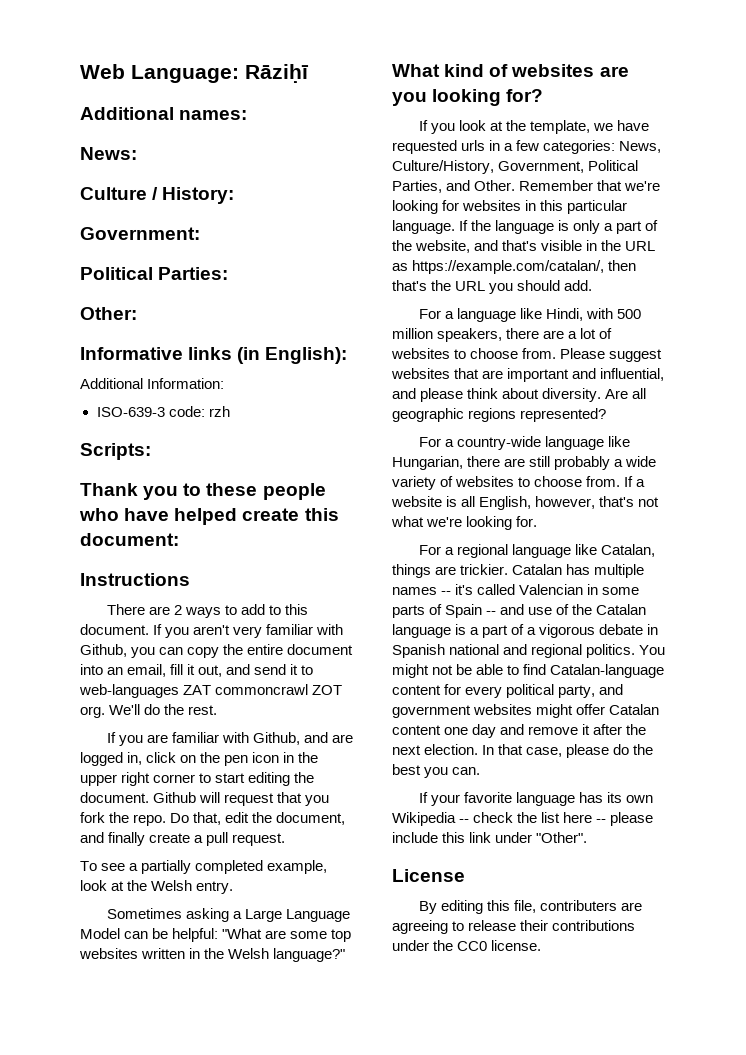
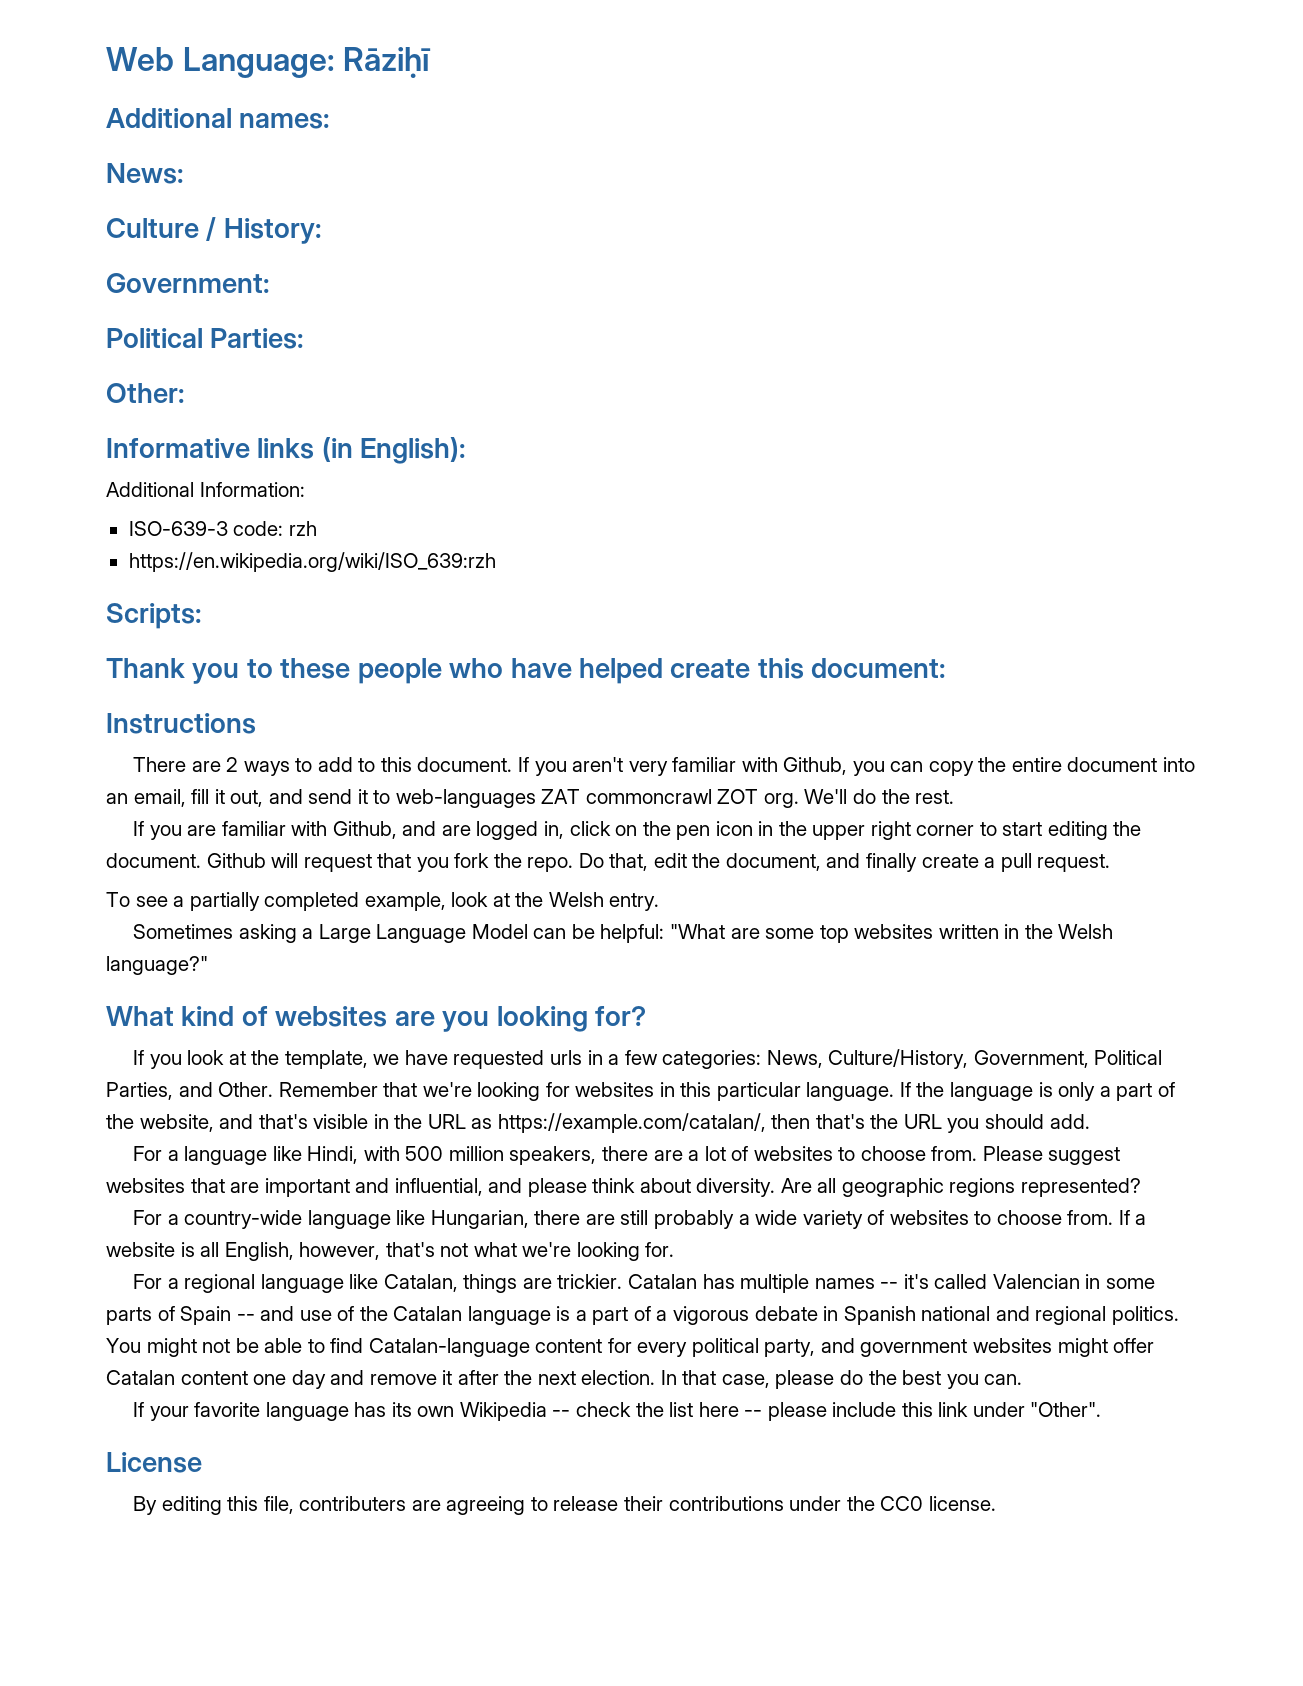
+ https://en.wikipedia.org/wiki/ISO_639:rzh

